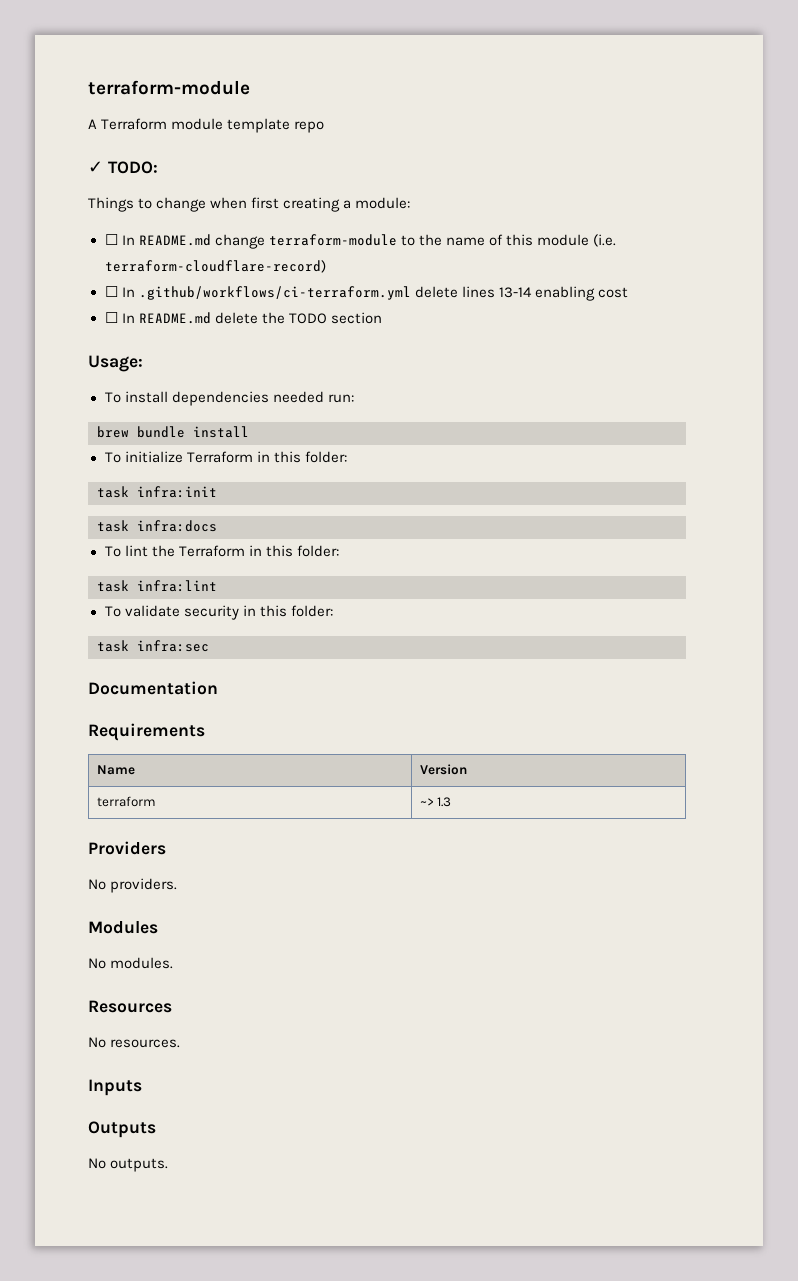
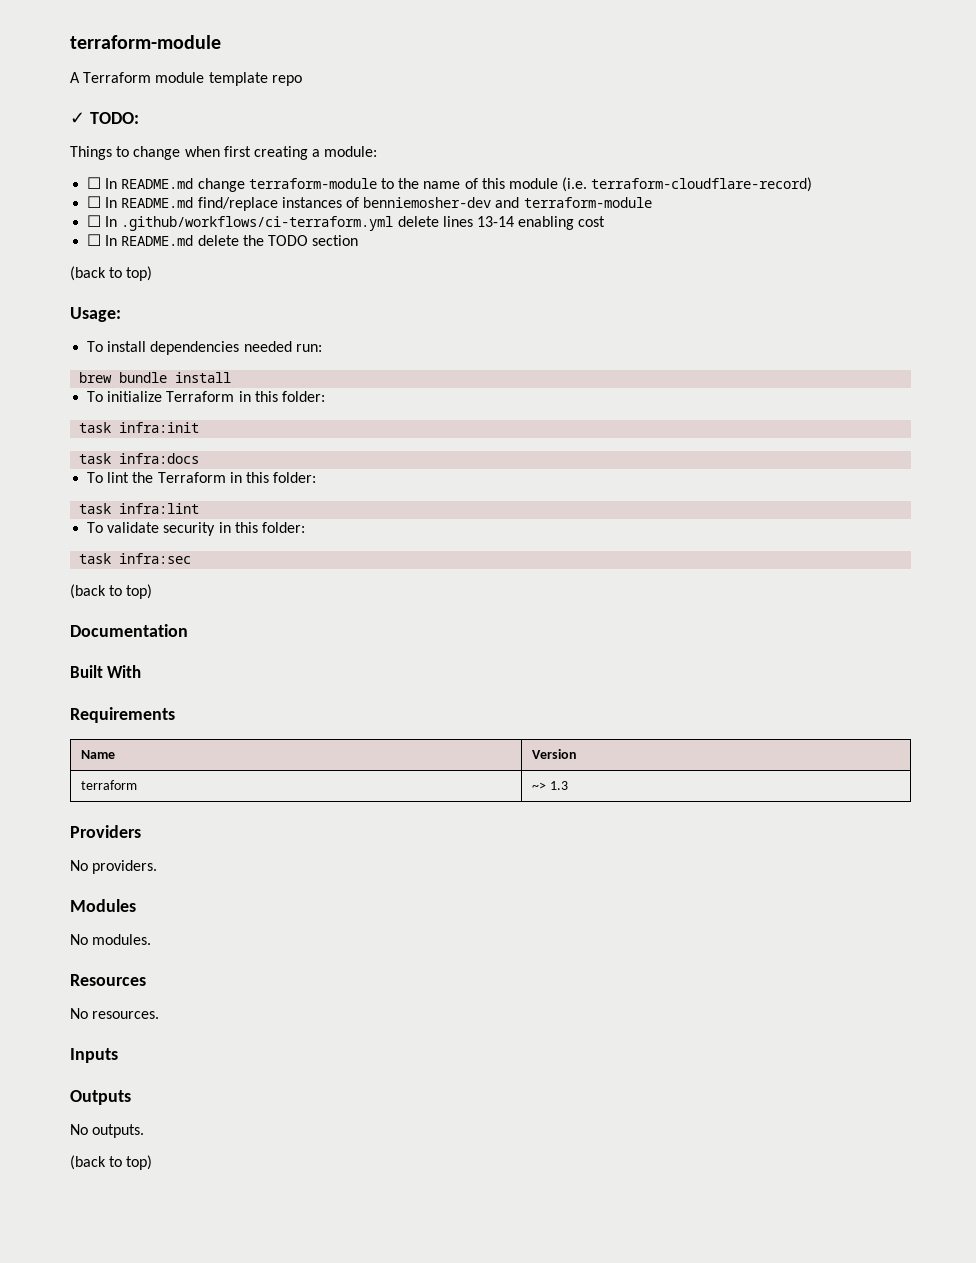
+ ☐ In README.md find/replace instances of benniemosher-dev and terraform-module
  ☐ In README.md delete the TODO section
+ (back to top)
  task infra:sec
+ (back to top)
+ Built With
  No outputs.
+ (back to top)

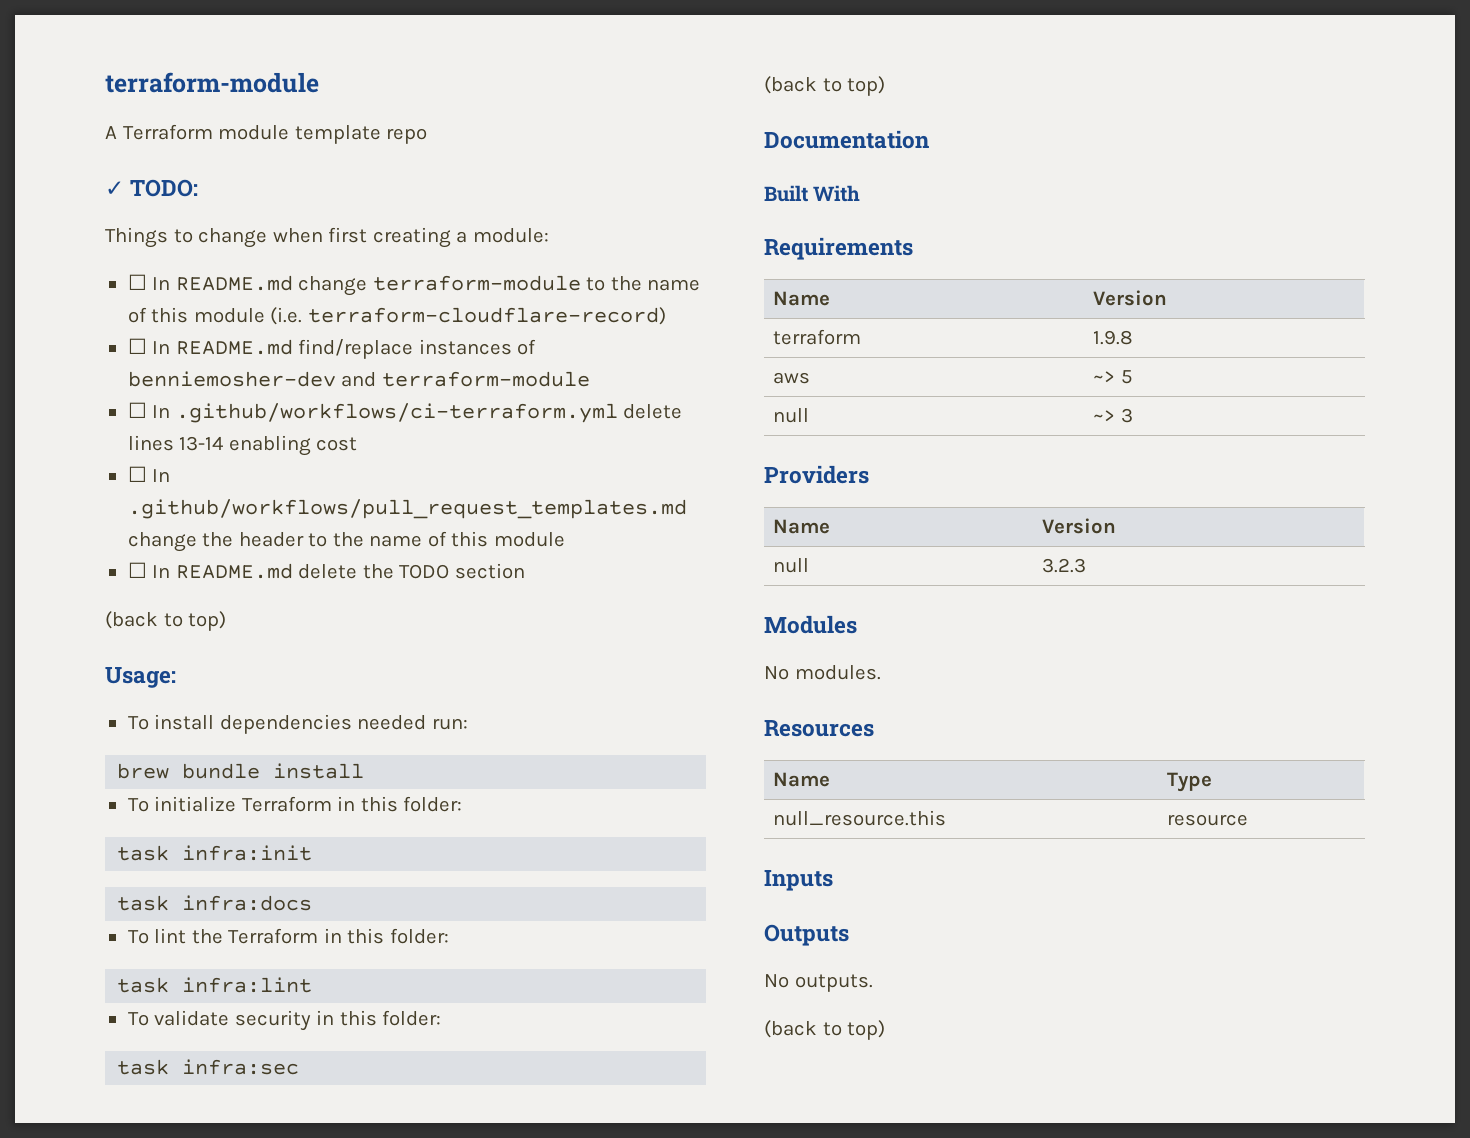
+ ☐ In .github/workflows/pull_request_templates.md change the header to the name of this module
- terraform | ~> 1.3
+ terraform | 1.9.8
+ aws | ~> 5
+ null | ~> 3
  Providers
- No providers.
+ Name | Version
+ null | 3.2.3
- No resources.
+ Name | Type
+ null_resource.this | resource

